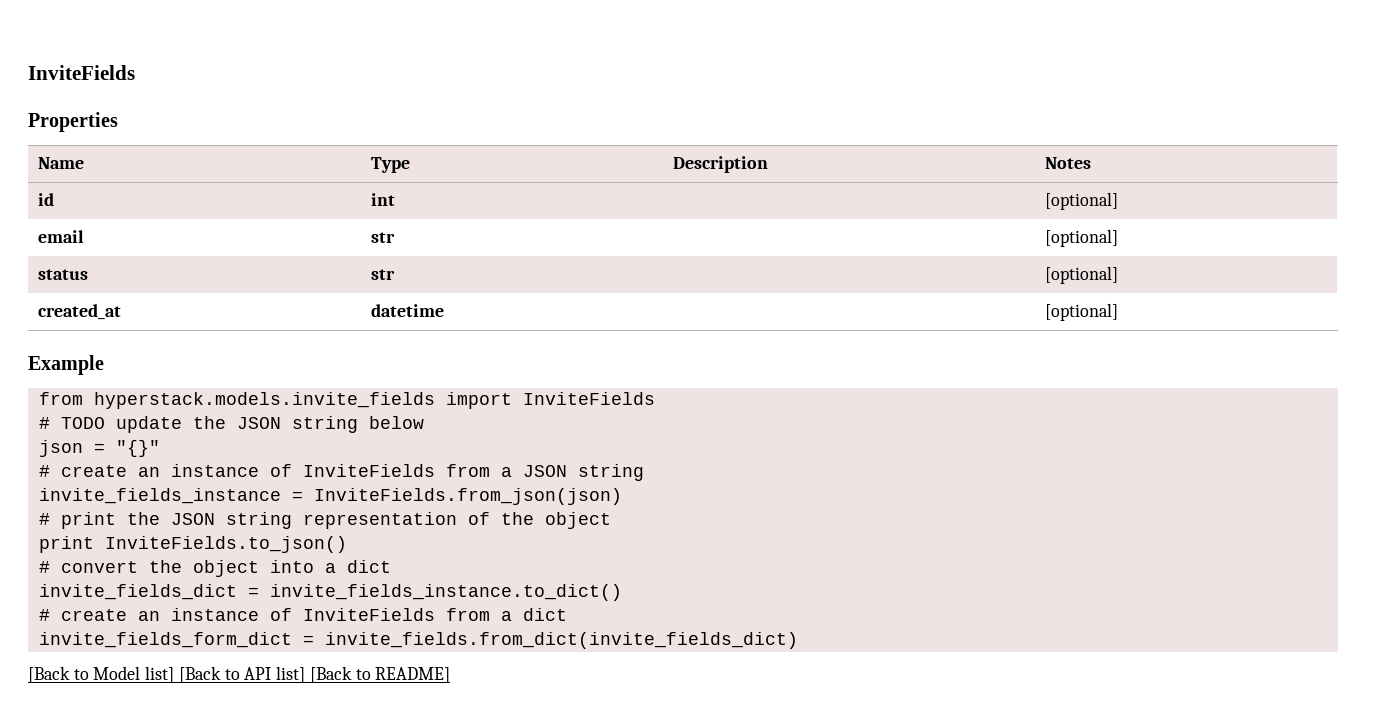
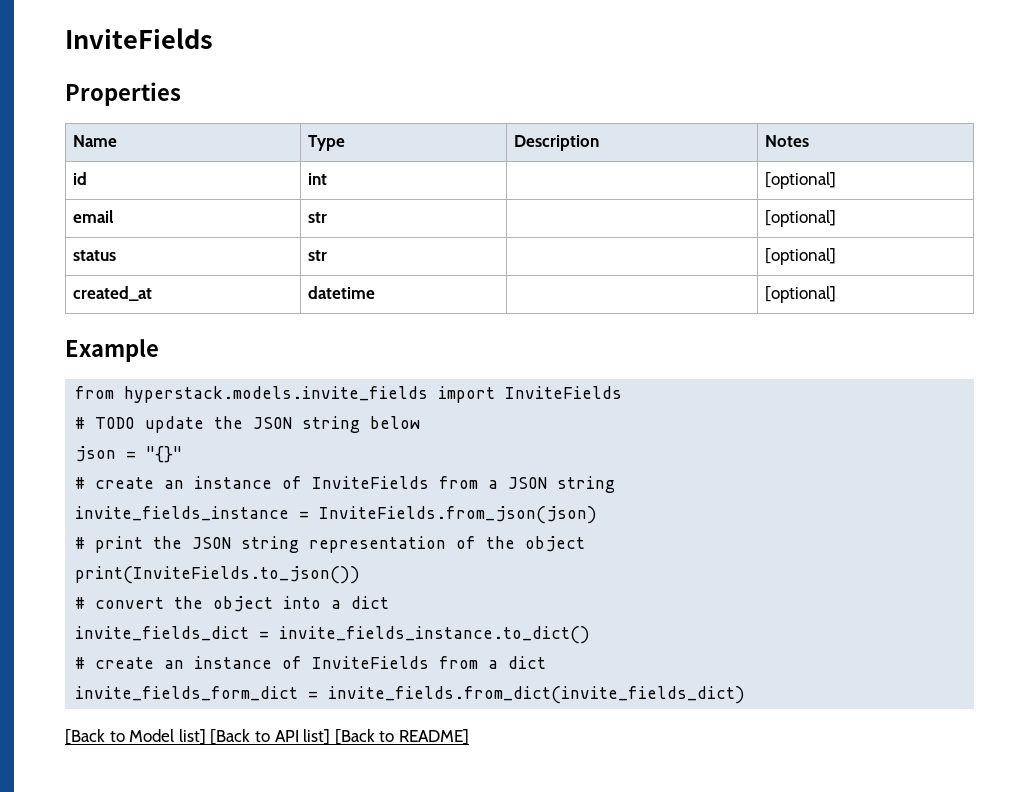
- print InviteFields.to_json()
+ print(InviteFields.to_json())

